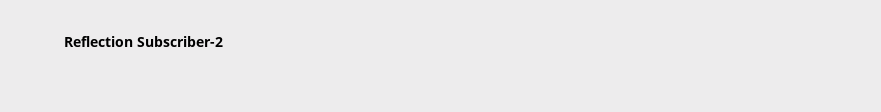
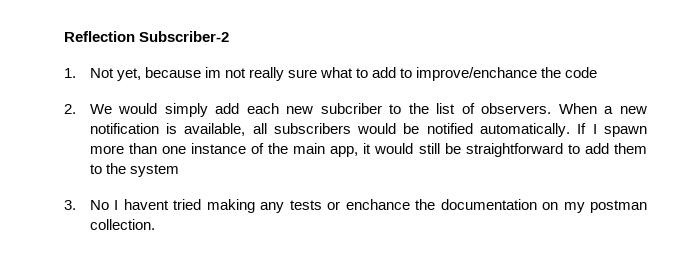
+ 1. Not yet, because im not really sure what to add to improve/enchance the code
+ 2. We would simply add each new subcriber to the list of observers. When a new notification is available, all subscribers would be notified automatically. If I spawn more than one instance of the main app, it would still be straightforward to add them to the system
+ 3. No I havent tried making any tests or enchance the documentation on my postman collection.

